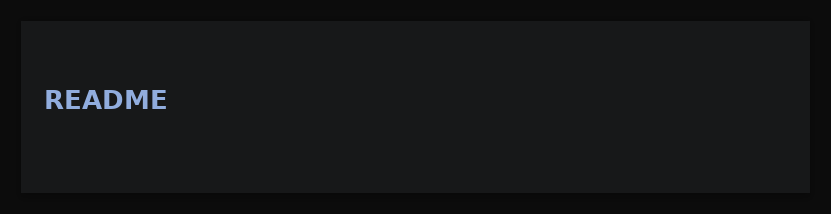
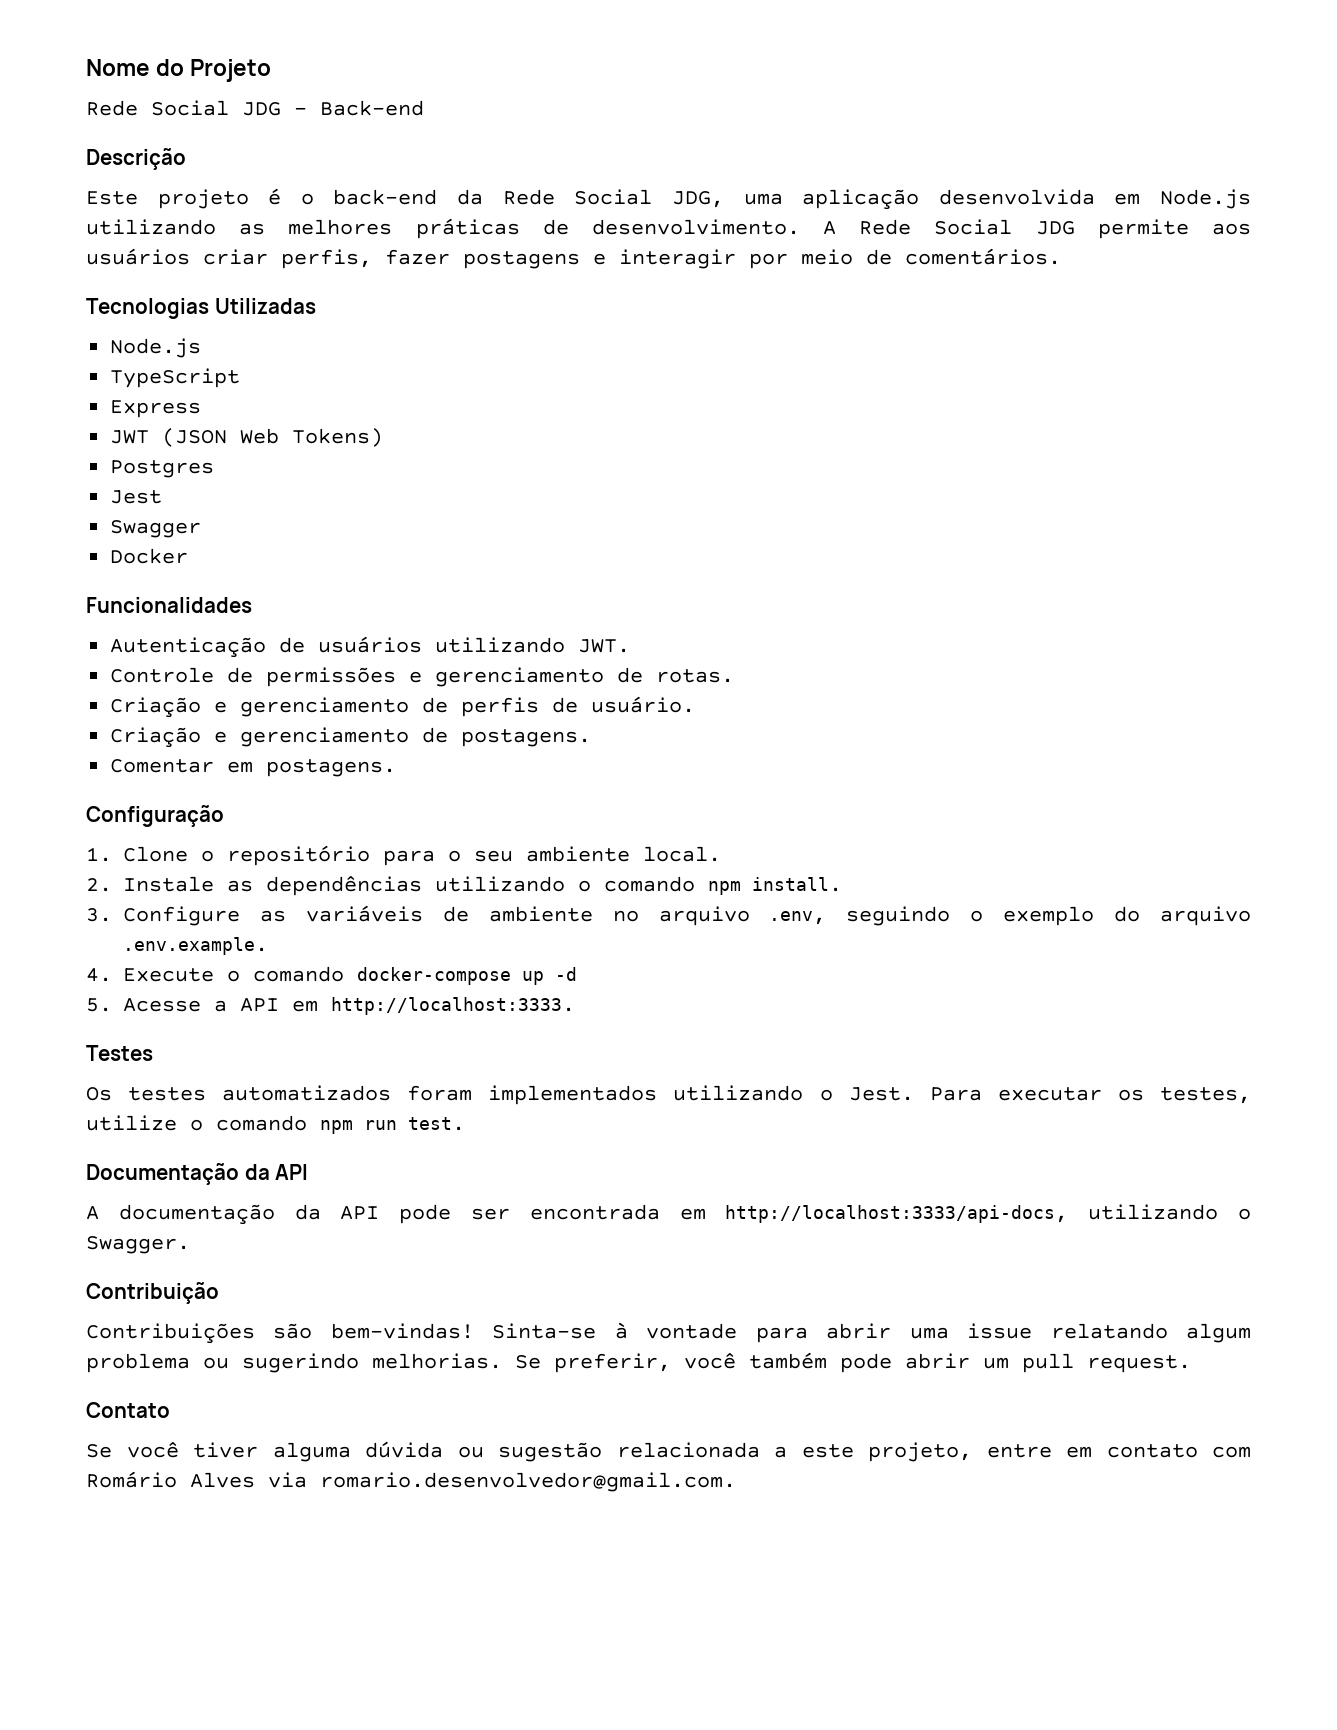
- README
+ Nome do Projeto
+ Rede Social JDG - Back-end
+ Descrição
+ Este projeto é o back-end da Rede Social JDG, uma aplicação desenvolvida em Node.js utilizando as melhores práticas de desenvolvimento. A Rede Social JDG permite aos usuários criar perfis, fazer postagens e interagir por meio de comentários.
+ Tecnologias Utilizadas
+ Node.js
+ TypeScript
+ Express
+ JWT (JSON Web Tokens)
+ Postgres
+ Jest
+ Swagger
+ Docker
+ Funcionalidades
+ Autenticação de usuários utilizando JWT.
+ Controle de permissões e gerenciamento de rotas.
+ Criação e gerenciamento de perfis de usuário.
+ Criação e gerenciamento de postagens.
+ Comentar em postagens.
+ Configuração
+ 1. Clone o repositório para o seu ambiente local.
+ 2. Instale as dependências utilizando o comando npm install.
+ 3. Configure as variáveis de ambiente no arquivo .env, seguindo o exemplo do arquivo .env.example.
+ 4. Execute o comando docker-compose up -d
+ 5. Acesse a API em http://localhost:3333.
+ Testes
+ Os testes automatizados foram implementados utilizando o Jest. Para executar os testes, utilize o comando npm run test.
+ Documentação da API
+ A documentação da API pode ser encontrada em http://localhost:3333/api-docs, utilizando o Swagger.
+ Contribuição
+ Contribuições são bem-vindas! Sinta-se à vontade para abrir uma issue relatando algum problema ou sugerindo melhorias. Se preferir, você também pode abrir um pull request.
+ Contato
+ Se você tiver alguma dúvida ou sugestão relacionada a este projeto, entre em contato com Romário Alves via romario.desenvolvedor@gmail.com.

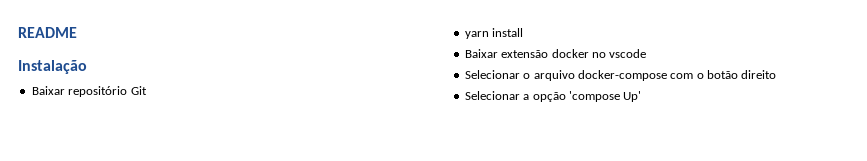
- Nome do Projeto
- Rede Social JDG - Back-end
- Descrição
- Este projeto é o back-end da Rede Social JDG, uma aplicação desenvolvida em Node.js utilizando as melhores práticas de desenvolvimento. A Rede Social JDG permite aos usuários criar perfis, fazer postagens e interagir por meio de comentários.
- Tecnologias Utilizadas
- Node.js
- TypeScript
- Express
- JWT (JSON Web Tokens)
- Postgres
- Jest
- Swagger
- Docker
- Funcionalidades
- Autenticação de usuários utilizando JWT.
- Controle de permissões e gerenciamento de rotas.
- Criação e gerenciamento de perfis de usuário.
- Criação e gerenciamento de postagens.
- Comentar em postagens.
- Configuração
- 1. Clone o repositório para o seu ambiente local.
- 2. Instale as dependências utilizando o comando npm install.
- 3. Configure as variáveis de ambiente no arquivo .env, seguindo o exemplo do arquivo .env.example.
- 4. Execute o comando docker-compose up -d
- 5. Acesse a API em http://localhost:3333.
- Testes
- Os testes automatizados foram implementados utilizando o Jest. Para executar os testes, utilize o comando npm run test.
- Documentação da API
- A documentação da API pode ser encontrada em http://localhost:3333/api-docs, utilizando o Swagger.
- Contribuição
- Contribuições são bem-vindas! Sinta-se à vontade para abrir uma issue relatando algum problema ou sugerindo melhorias. Se preferir, você também pode abrir um pull request.
- Contato
- Se você tiver alguma dúvida ou sugestão relacionada a este projeto, entre em contato com Romário Alves via romario.desenvolvedor@gmail.com.
+ README
+ Instalação
+ Baixar repositório Git
+ yarn install
+ Baixar extensão docker no vscode
+ Selecionar o arquivo docker-compose com o botão direito
+ Selecionar a opção 'compose Up'

